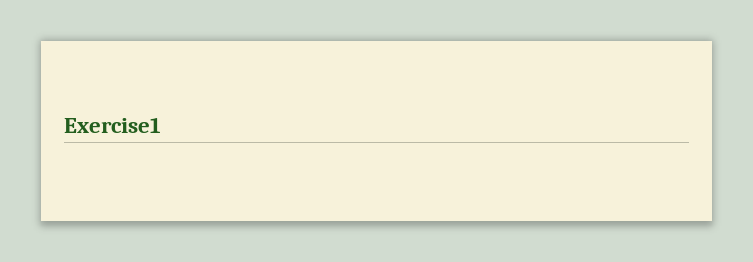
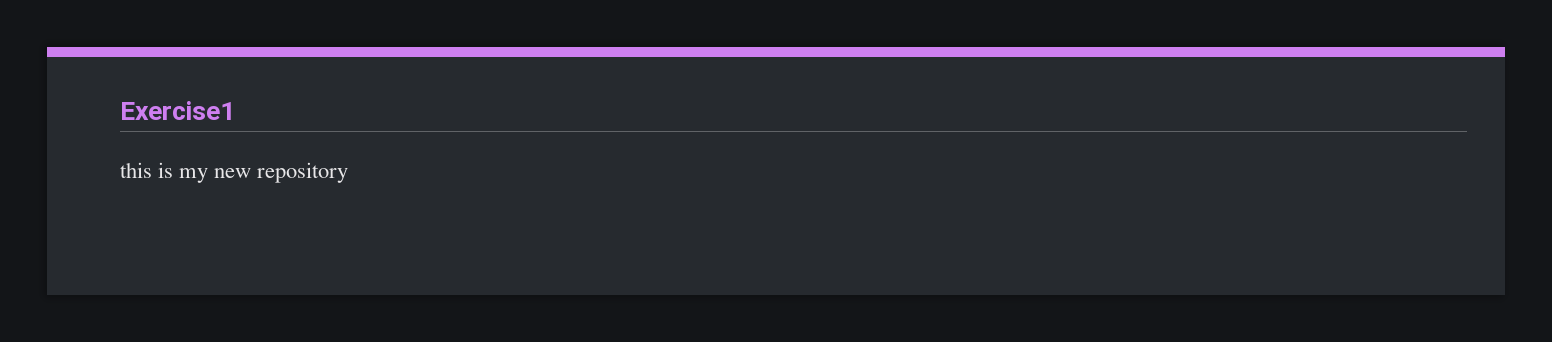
+ this is my new repository

